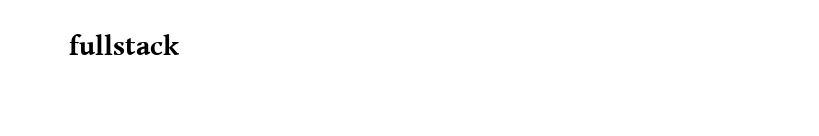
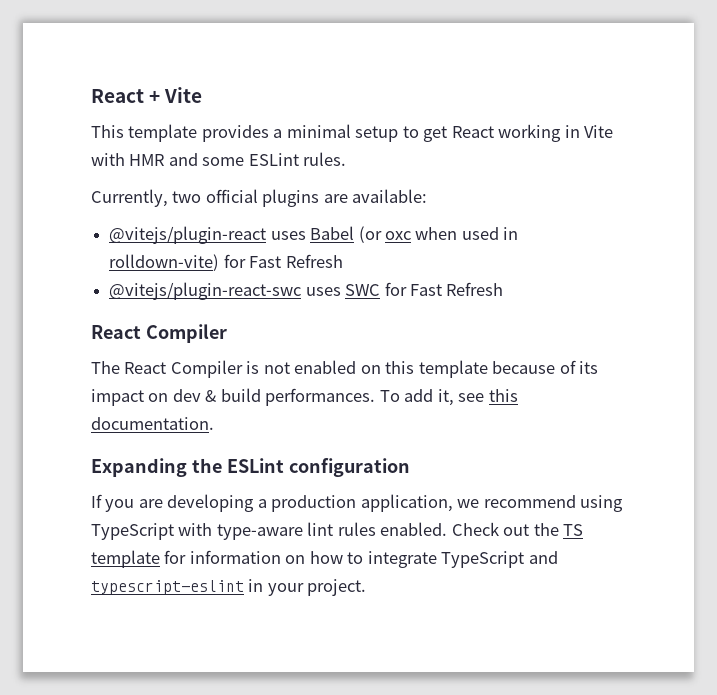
- fullstack
+ React + Vite
+ This template provides a minimal setup to get React working in Vite with HMR and some ESLint rules.
+ Currently, two official plugins are available:
+ @vitejs/plugin-react uses Babel (or oxc when used in rolldown-vite) for Fast Refresh
+ @vitejs/plugin-react-swc uses SWC for Fast Refresh
+ React Compiler
+ The React Compiler is not enabled on this template because of its impact on dev & build performances. To add it, see this documentation.
+ Expanding the ESLint configuration
+ If you are developing a production application, we recommend using TypeScript with type-aware lint rules enabled. Check out the TS template for information on how to integrate TypeScript and typescript-eslint in your project.

